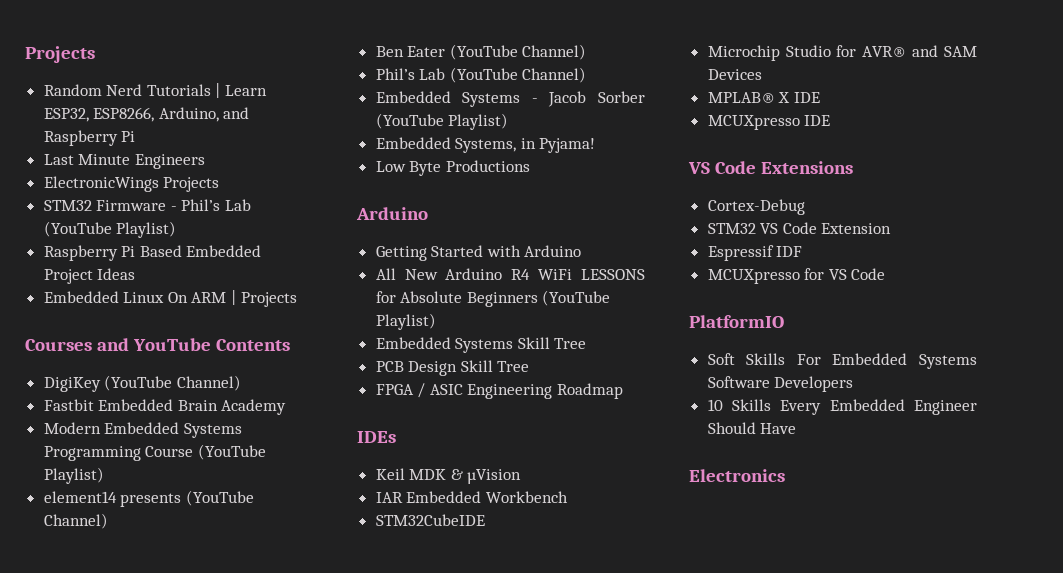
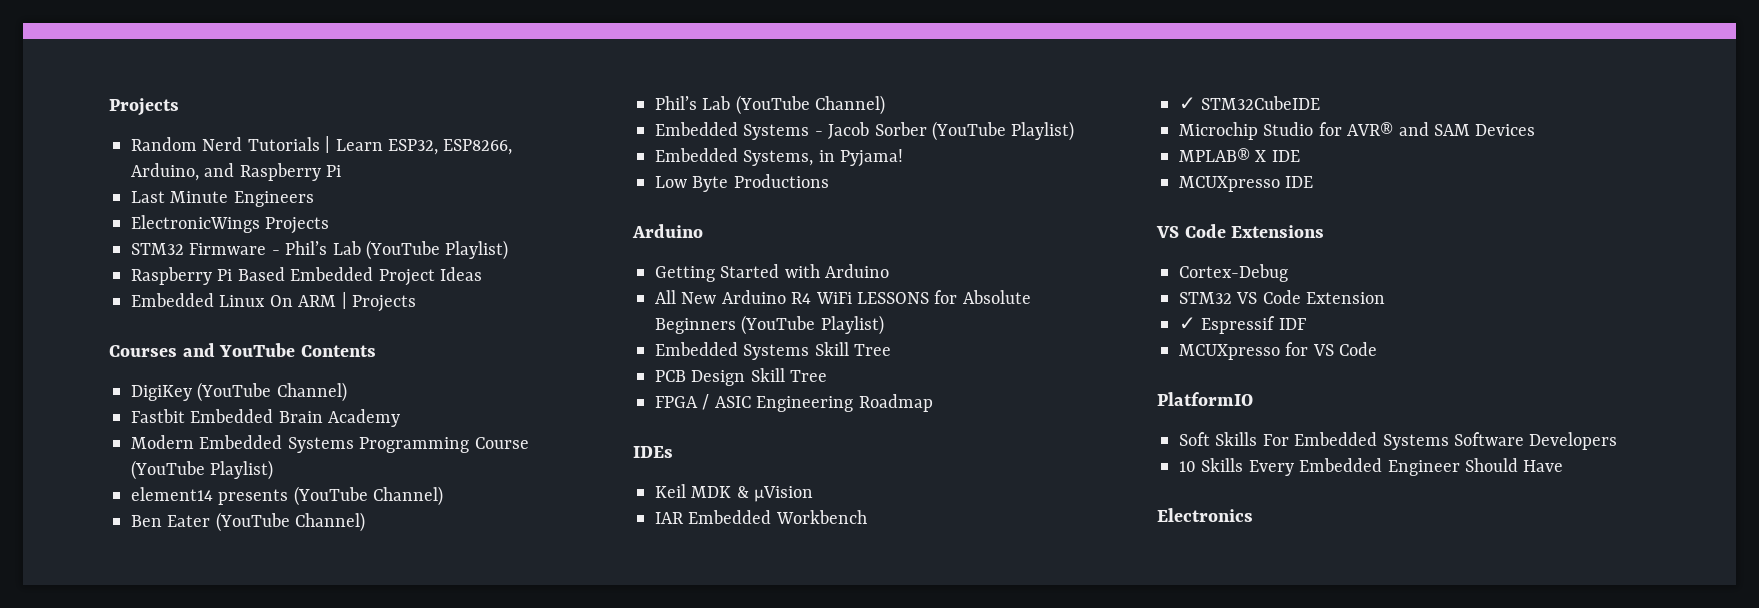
- STM32CubeIDE
+ ✓ STM32CubeIDE
- Espressif IDF
+ ✓ Espressif IDF

